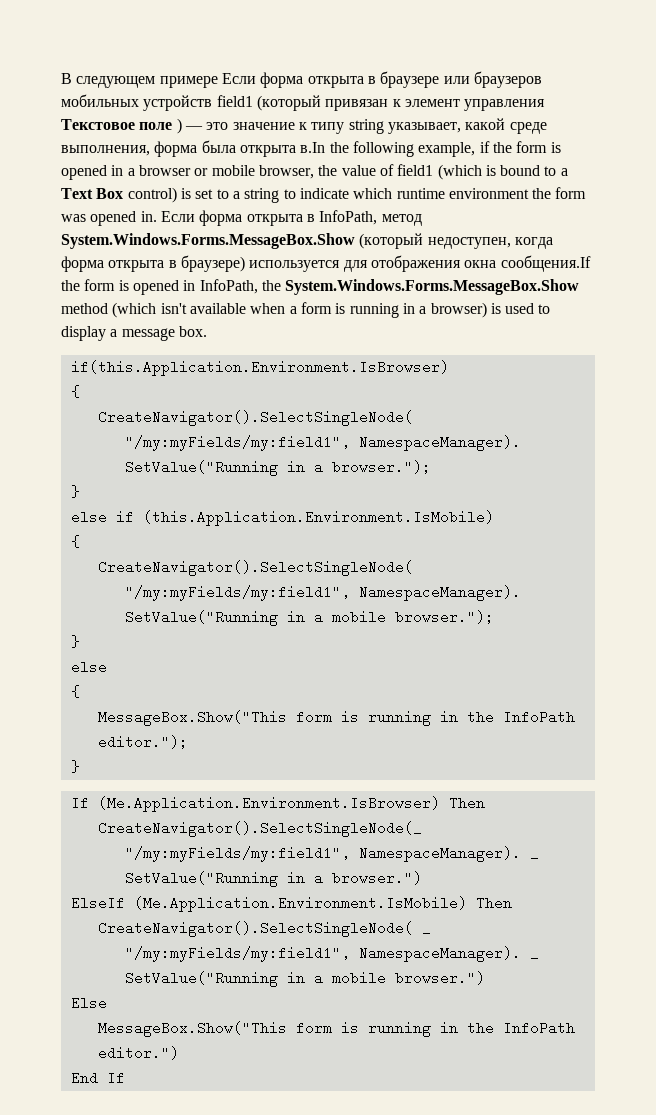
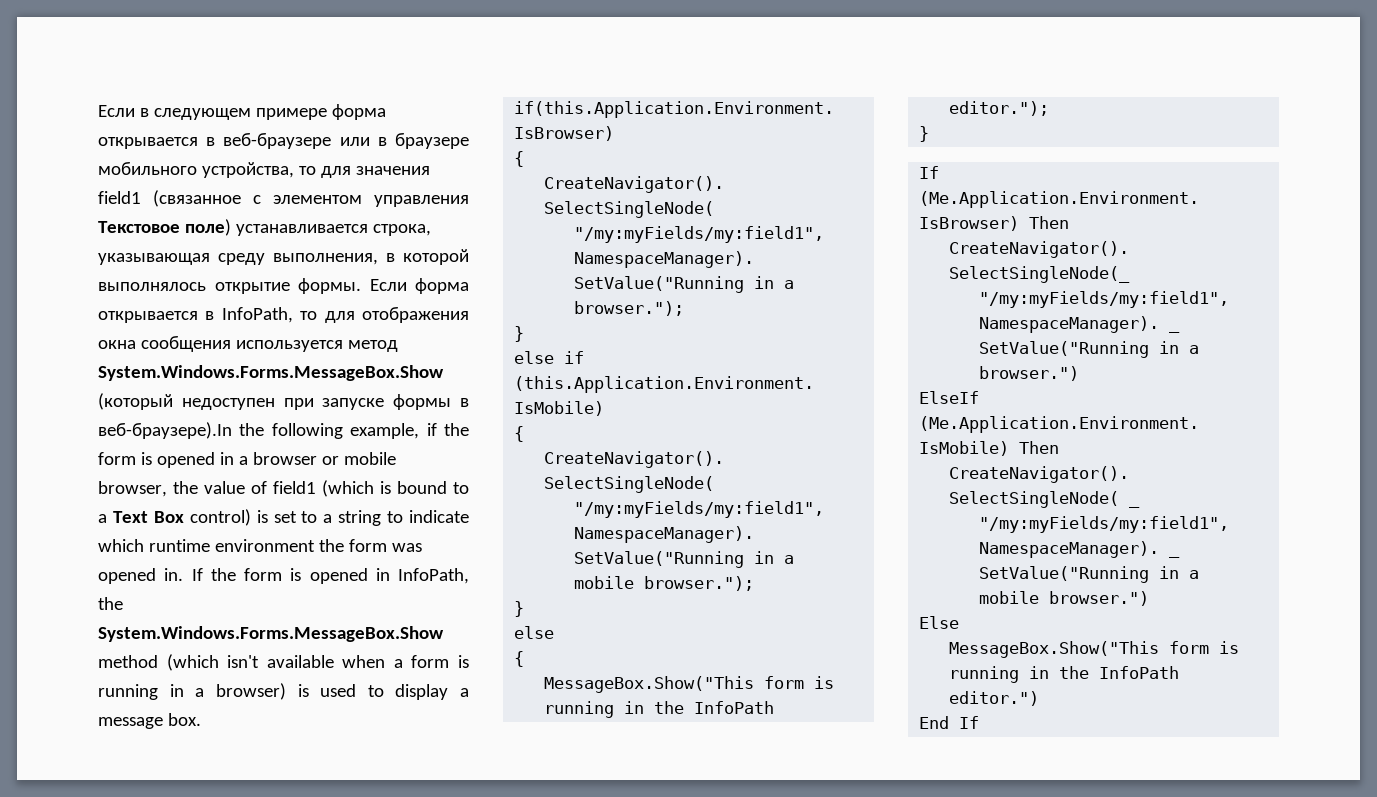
- В следующем примере Если форма открыта в браузере или браузеров мобильных устройств field1 (который привязан к элемент управления Текстовое поле ) — это значение к типу string указывает, какой среде выполнения, форма была открыта в.In the following example, if the form is opened in a browser or mobile browser, the value of field1 (which is bound to a Text Box control) is set to a string to indicate which runtime environment the form was opened in.
+ Если в следующем примере форма открывается в веб-браузере или в браузере мобильного устройства, то для значения field1 (связанное с элементом управления Текстовое поле) устанавливается строка, указывающая среду выполнения, в которой выполнялось открытие формы. Если форма открывается в InfoPath, то для отображения окна сообщения используется метод System.Windows.Forms.MessageBox.Show (который недоступен при запуске формы в веб-браузере).In the following example, if the form is opened in a browser or mobile browser, the value of field1 (which is bound to a Text Box control) is set to a string to indicate which runtime environment the form was opened in.
- Если форма открыта в InfoPath, метод System.Windows.Forms.MessageBox.Show (который недоступен, когда форма открыта в браузере) используется для отображения окна сообщения.If the form is opened in InfoPath, the System.Windows.Forms.MessageBox.Show method (which isn't available when a form is running in a browser) is used to display a message box.
+ If the form is opened in InfoPath, the System.Windows.Forms.MessageBox.Show method (which isn't available when a form is running in a browser) is used to display a message box.

